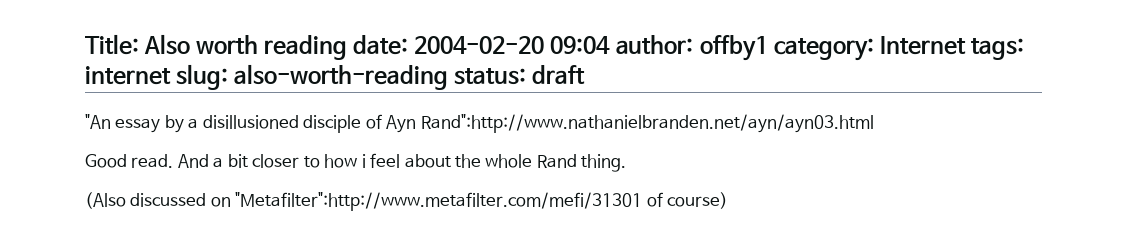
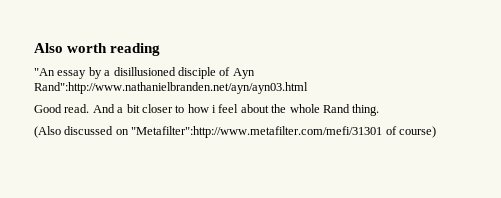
- Title: Also worth reading date: 2004-02-20 09:04 author: offby1 category: Internet tags: internet slug: also-worth-reading status: draft
+ Also worth reading

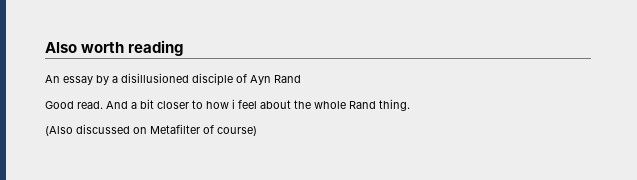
- "An essay by a disillusioned disciple of Ayn Rand":http://www.nathanielbranden.net/ayn/ayn03.html
+ An essay by a disillusioned disciple of Ayn Rand
- (Also discussed on "Metafilter":http://www.metafilter.com/mefi/31301 of course)
+ (Also discussed on Metafilter of course)

